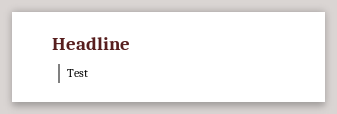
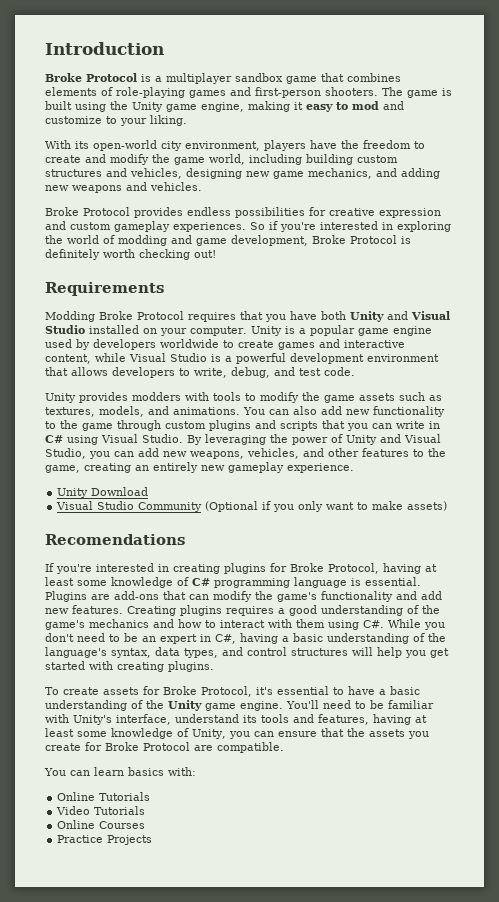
- Headline
- Test
+ Introduction
+ Broke Protocol is a multiplayer sandbox game that combines elements of role-playing games and first-person shooters. The game is built using the Unity game engine, making it easy to mod and customize to your liking.
+ With its open-world city environment, players have the freedom to create and modify the game world, including building custom structures and vehicles, designing new game mechanics, and adding new weapons and vehicles.
+ Broke Protocol provides endless possibilities for creative expression and custom gameplay experiences. So if you're interested in exploring the world of modding and game development, Broke Protocol is definitely worth checking out!
+ Requirements
+ Modding Broke Protocol requires that you have both Unity and Visual Studio installed on your computer. Unity is a popular game engine used by developers worldwide to create games and interactive content, while Visual Studio is a powerful development environment that allows developers to write, debug, and test code.
+ Unity provides modders with tools to modify the game assets such as textures, models, and animations. You can also add new functionality to the game through custom plugins and scripts that you can write in C# using Visual Studio. By leveraging the power of Unity and Visual Studio, you can add new weapons, vehicles, and other features to the game, creating an entirely new gameplay experience.
+ Unity Download
+ Visual Studio Community (Optional if you only want to make assets)
+ Recomendations
+ If you're interested in creating plugins for Broke Protocol, having at least some knowledge of C# programming language is essential. Plugins are add-ons that can modify the game's functionality and add new features. Creating plugins requires a good understanding of the game's mechanics and how to interact with them using C#. While you don't need to be an expert in C#, having a basic understanding of the language's syntax, data types, and control structures will help you get started with creating plugins.
+ To create assets for Broke Protocol, it's essential to have a basic understanding of the Unity game engine. You'll need to be familiar with Unity's interface, understand its tools and features, having at least some knowledge of Unity, you can ensure that the assets you create for Broke Protocol are compatible.
+ You can learn basics with:
+ Online Tutorials
+ Video Tutorials
+ Online Courses
+ Practice Projects

